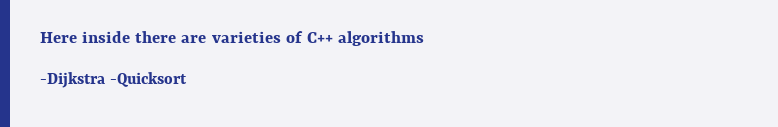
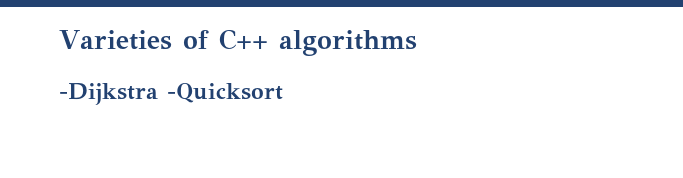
- Here inside there are varieties of C++ algorithms
+ Varieties of C++ algorithms

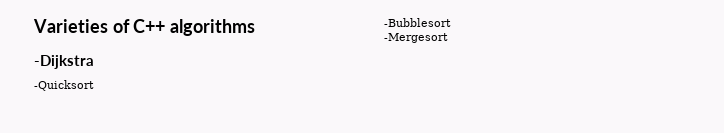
- -Dijkstra -Quicksort
+ -Dijkstra
+ -Quicksort
+ -Bubblesort
+ -Mergesort

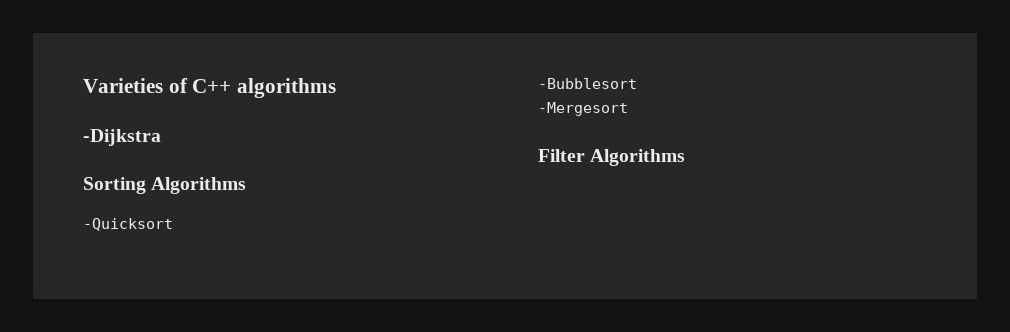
+ Sorting Algorithms
+ Filter Algorithms

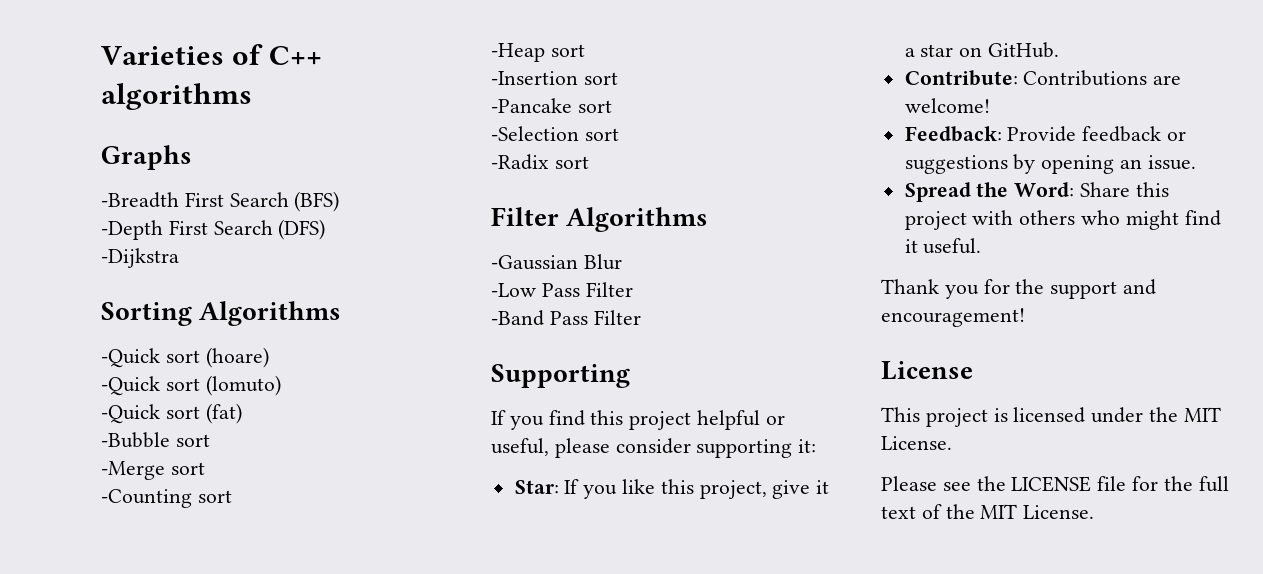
+ Graphs
+ -Breadth First Search (BFS)
+ -Depth First Search (DFS)
  -Dijkstra
  Sorting Algorithms
- -Quicksort
- -Bubblesort
- -Mergesort
+ -Quick sort (hoare)
+ -Quick sort (lomuto)
+ -Quick sort (fat)
+ -Bubble sort
+ -Merge sort
+ -Counting sort
+ -Heap sort
+ -Insertion sort
+ -Pancake sort
+ -Selection sort
+ -Radix sort
  Filter Algorithms
+ -Gaussian Blur
+ -Low Pass Filter
+ -Band Pass Filter
+ Supporting
+ If you find this project helpful or useful, please consider supporting it:
+ Star: If you like this project, give it a star on GitHub.
+ Contribute: Contributions are welcome!
+ Feedback: Provide feedback or suggestions by opening an issue.
+ Spread the Word: Share this project with others who might find it useful.
+ Thank you for the support and encouragement!
+ License
+ This project is licensed under the MIT License.
+ Please see the LICENSE file for the full text of the MIT License.

